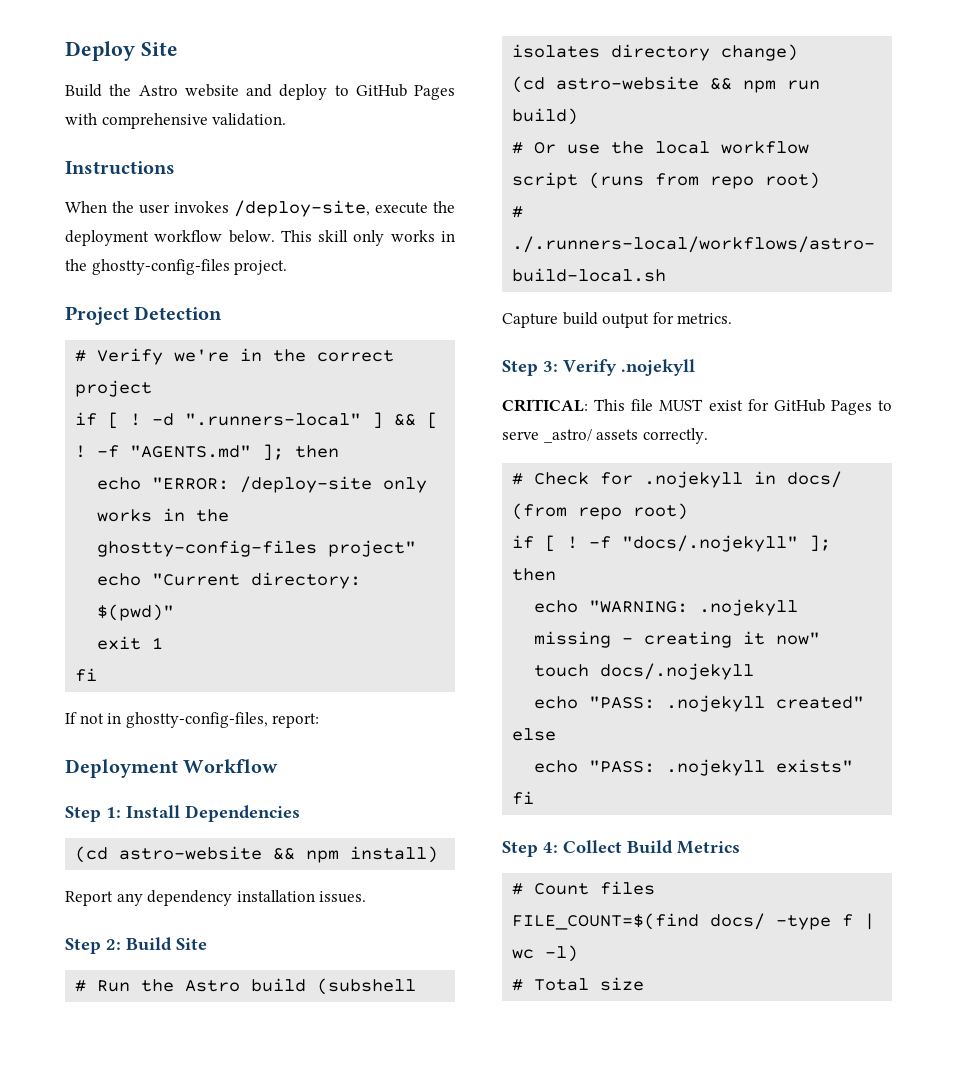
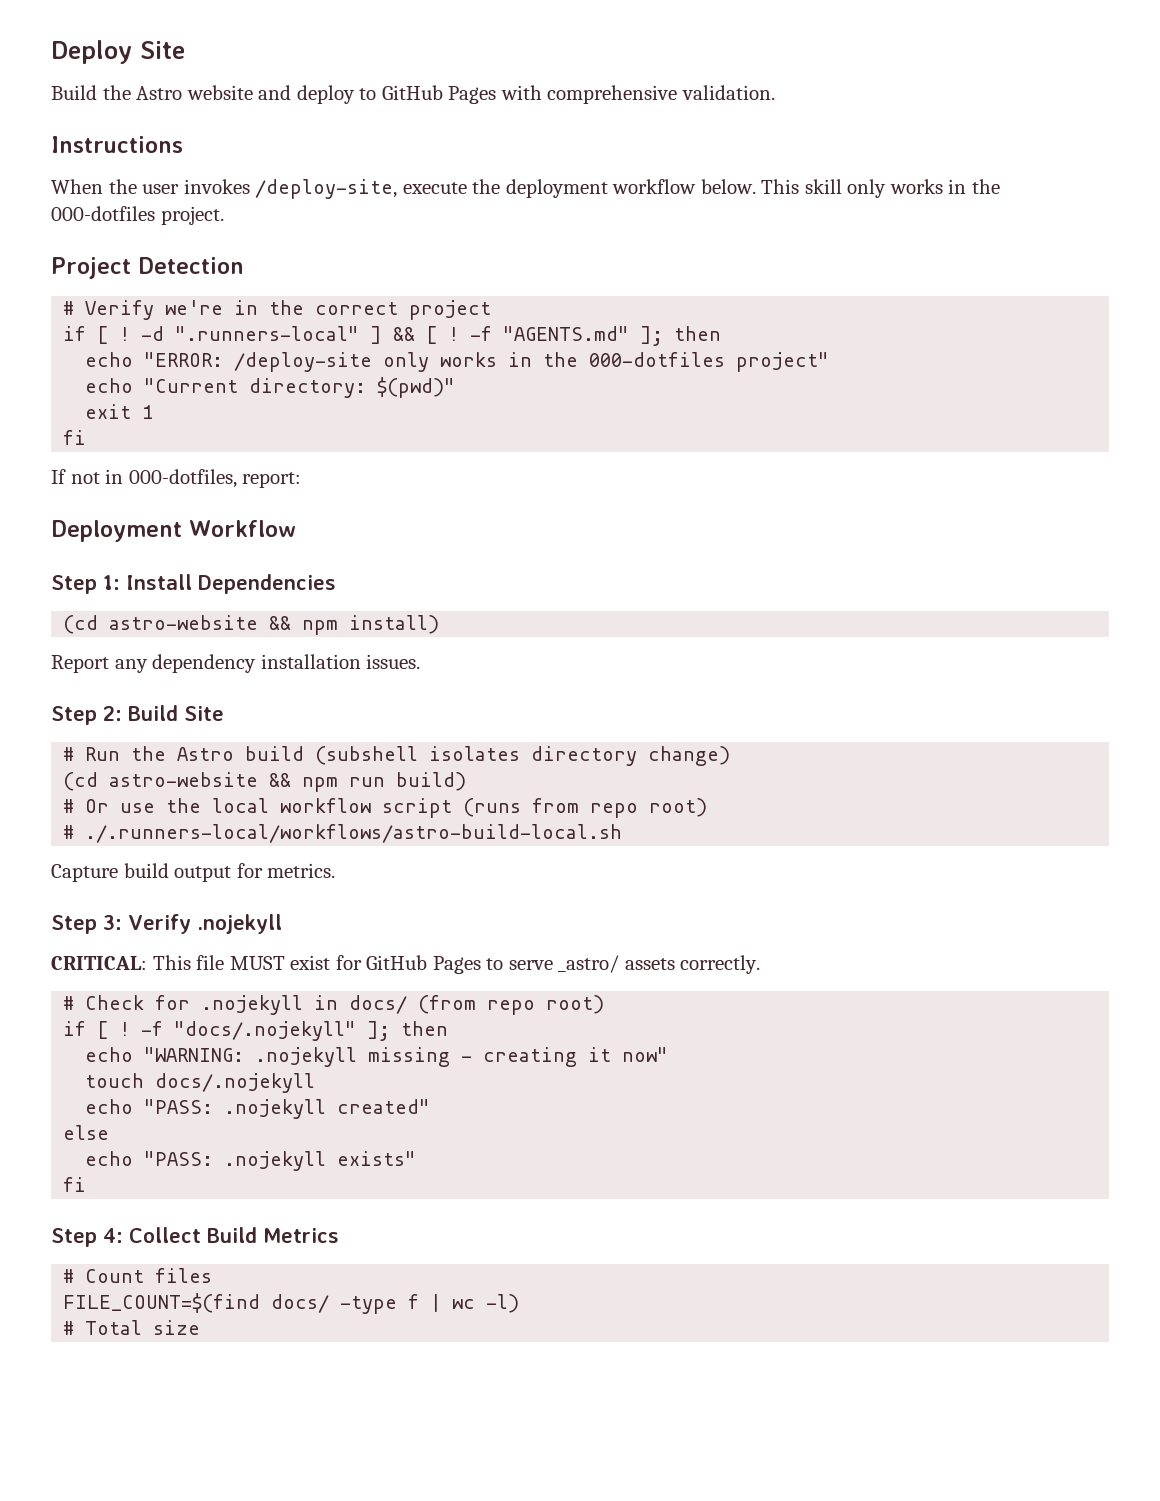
- This skill only works in the ghostty-config-files project.
+ This skill only works in the 000-dotfiles project.
- echo "ERROR: /deploy-site only works in the ghostty-config-files project"
+ echo "ERROR: /deploy-site only works in the 000-dotfiles project"
- If not in ghostty-config-files, report:
+ If not in 000-dotfiles, report:

